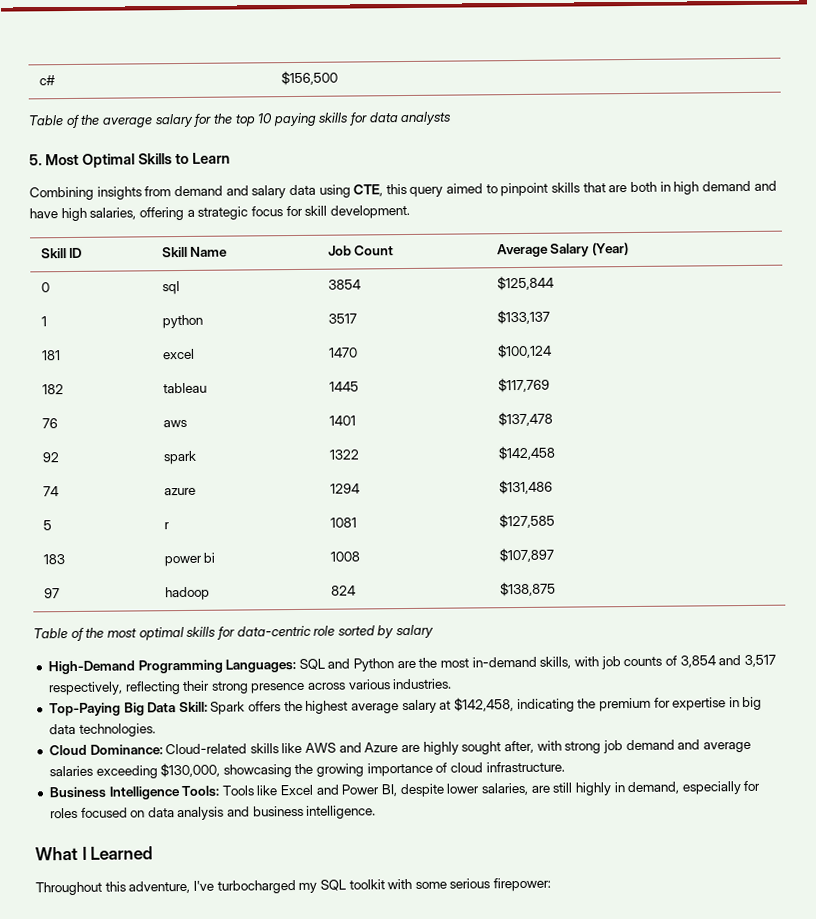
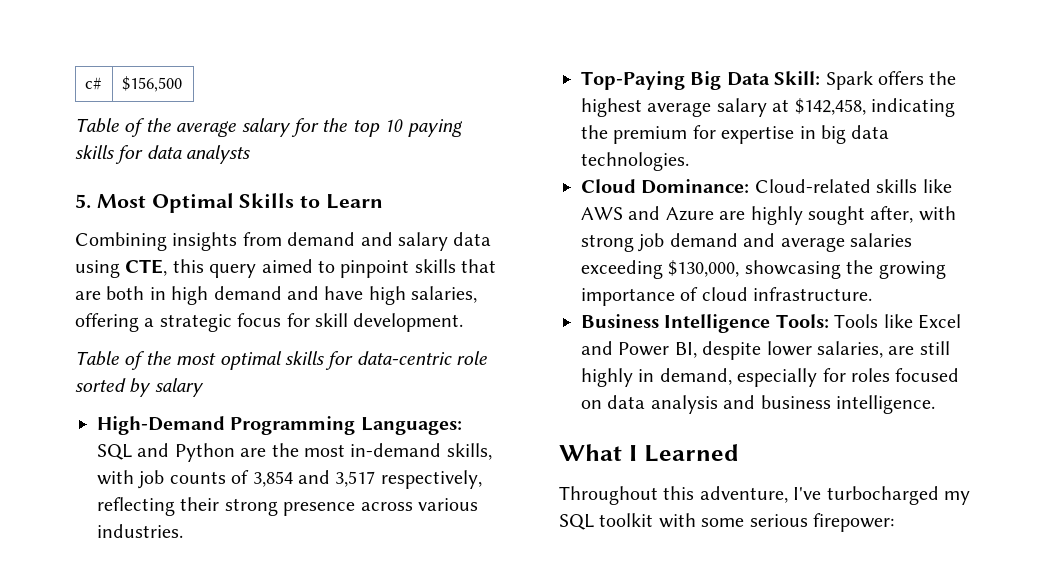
- Skill ID | Skill Name | Job Count | Average Salary (Year)
- 0 | sql | 3854 | $125,844
- 1 | python | 3517 | $133,137
- 181 | excel | 1470 | $100,124
- 182 | tableau | 1445 | $117,769
- 76 | aws | 1401 | $137,478
- 92 | spark | 1322 | $142,458
- 74 | azure | 1294 | $131,486
- 5 | r | 1081 | $127,585
- 183 | power bi | 1008 | $107,897
- 97 | hadoop | 824 | $138,875

